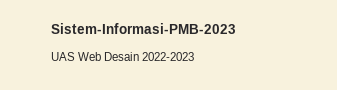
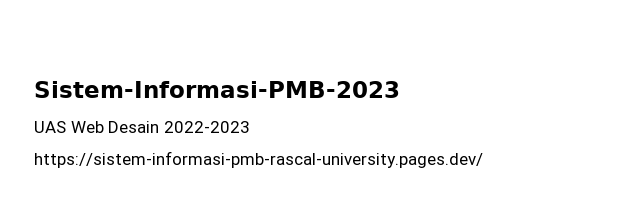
+ https://sistem-informasi-pmb-rascal-university.pages.dev/

